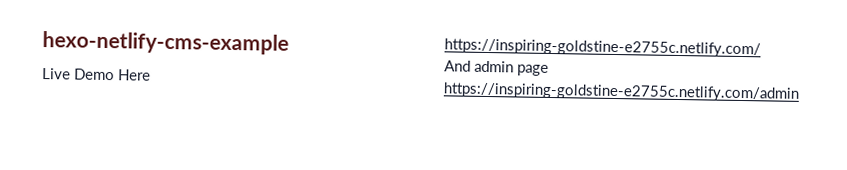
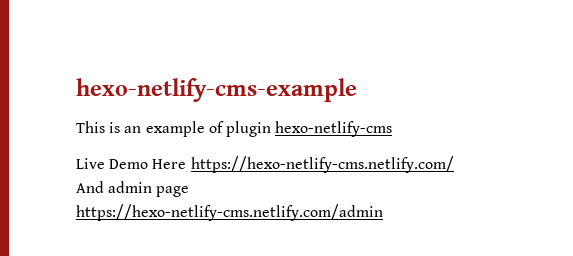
+ This is an example of plugin hexo-netlify-cms
- Live Demo Here https://inspiring-goldstine-e2755c.netlify.com/
+ Live Demo Here https://hexo-netlify-cms.netlify.com/
- And admin page https://inspiring-goldstine-e2755c.netlify.com/admin
+ And admin page https://hexo-netlify-cms.netlify.com/admin

